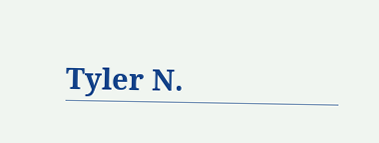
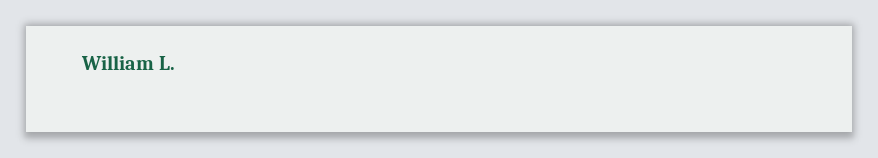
- Tyler N.
+ William L.

